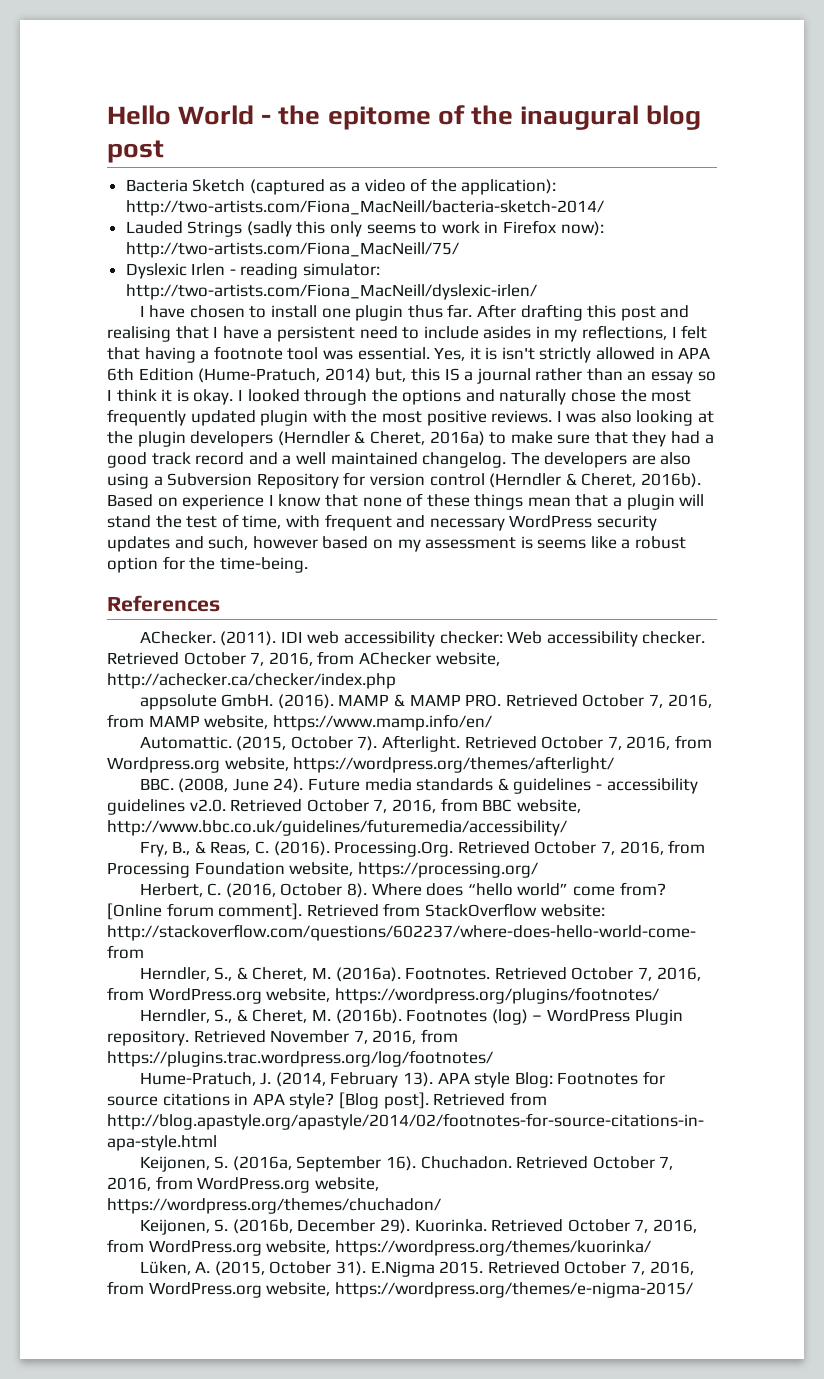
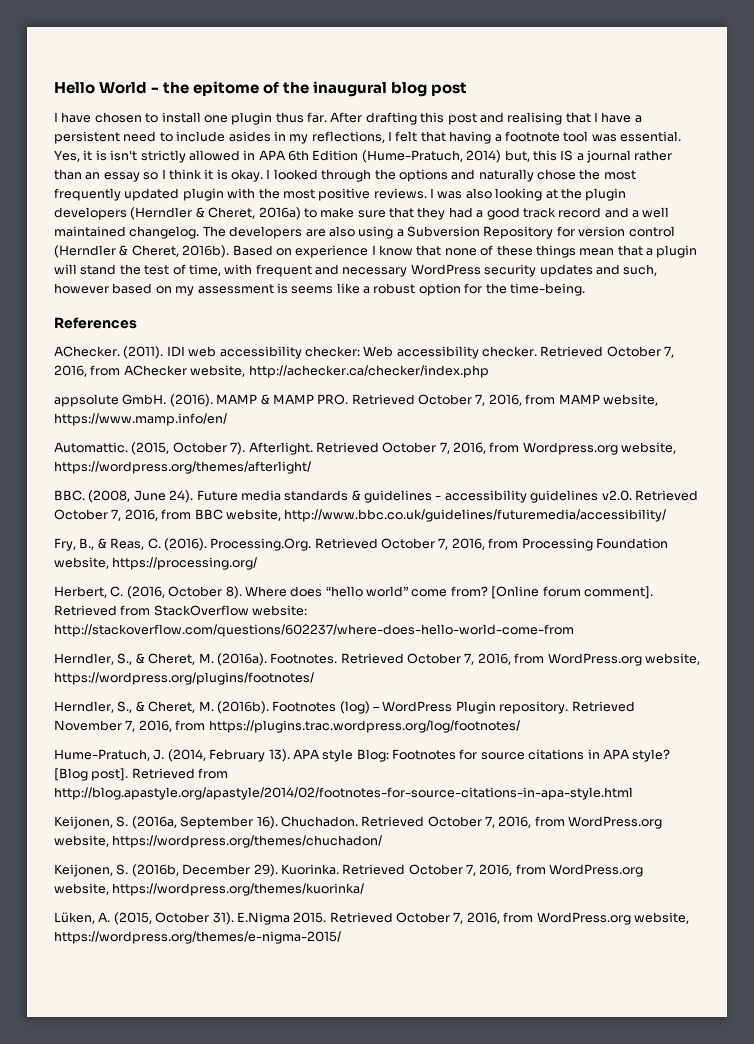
- Bacteria Sketch (captured as a video of the application): http://two-artists.com/Fiona_MacNeill/bacteria-sketch-2014/
- Lauded Strings (sadly this only seems to work in Firefox now): http://two-artists.com/Fiona_MacNeill/75/
- Dyslexic Irlen - reading simulator: http://two-artists.com/Fiona_MacNeill/dyslexic-irlen/

